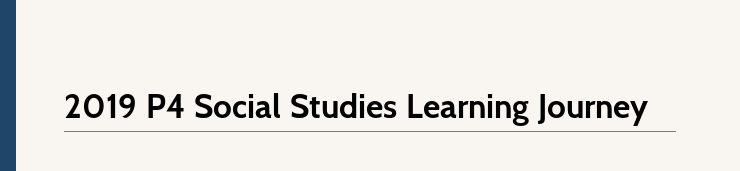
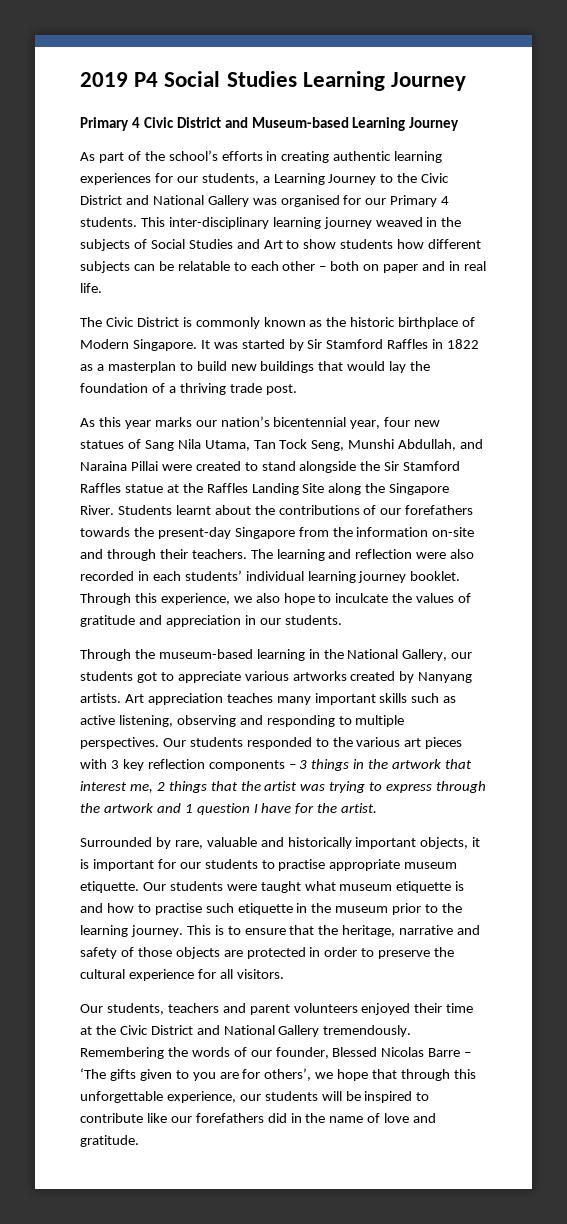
+ Primary 4 Civic District and Museum-based Learning Journey
+ As part of the school’s efforts in creating authentic learning experiences for our students, a Learning Journey to the Civic District and National Gallery was organised for our Primary 4 students. This inter-disciplinary learning journey weaved in the subjects of Social Studies and Art to show students how different subjects can be relatable to each other – both on paper and in real life.
+ The Civic District is commonly known as the historic birthplace of Modern Singapore. It was started by Sir Stamford Raffles in 1822 as a masterplan to build new buildings that would lay the foundation of a thriving trade post.
+ As this year marks our nation’s bicentennial year, four new statues of Sang Nila Utama, Tan Tock Seng, Munshi Abdullah, and Naraina Pillai were created to stand alongside the Sir Stamford Raffles statue at the Raffles Landing Site along the Singapore River. Students learnt about the contributions of our forefathers towards the present-day Singapore from the information on-site and through their teachers. The learning and reflection were also recorded in each students’ individual learning journey booklet. Through this experience, we also hope to inculcate the values of gratitude and appreciation in our students.
+ Through the museum-based learning in the National Gallery, our students got to appreciate various artworks created by Nanyang artists. Art appreciation teaches many important skills such as active listening, observing and responding to multiple perspectives. Our students responded to the various art pieces with 3 key reflection components – 3 things in the artwork that interest me, 2 things that the artist was trying to express through the artwork and 1 question I have for the artist.
+ Surrounded by rare, valuable and historically important objects, it is important for our students to practise appropriate museum etiquette. Our students were taught what museum etiquette is and how to practise such etiquette in the museum prior to the learning journey. This is to ensure that the heritage, narrative and safety of those objects are protected in order to preserve the cultural experience for all visitors.
+ Our students, teachers and parent volunteers enjoyed their time at the Civic District and National Gallery tremendously. Remembering the words of our founder, Blessed Nicolas Barre – ‘The gifts given to you are for others’, we hope that through this unforgettable experience, our students will be inspired to contribute like our forefathers did in the name of love and gratitude.

